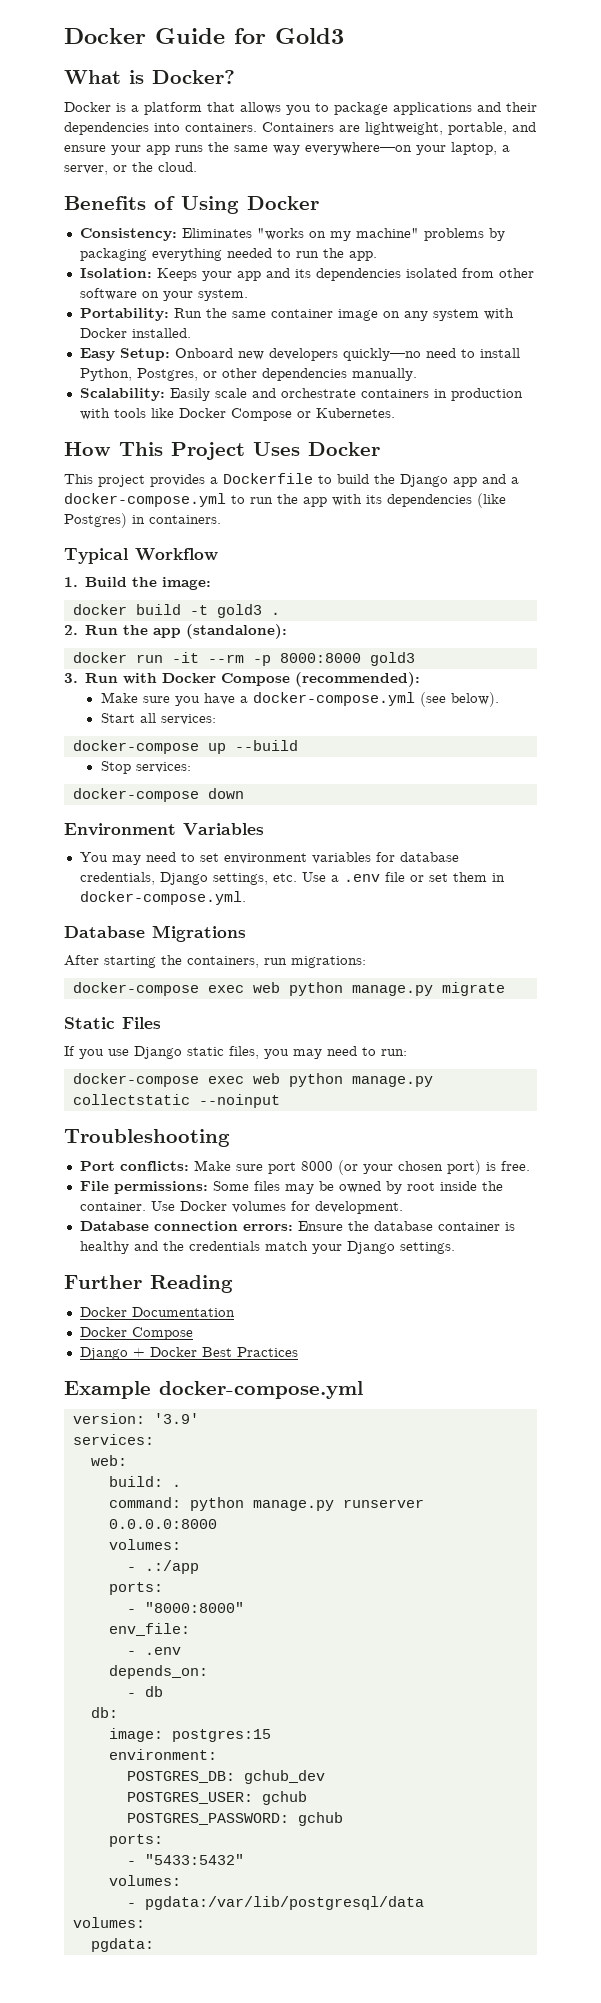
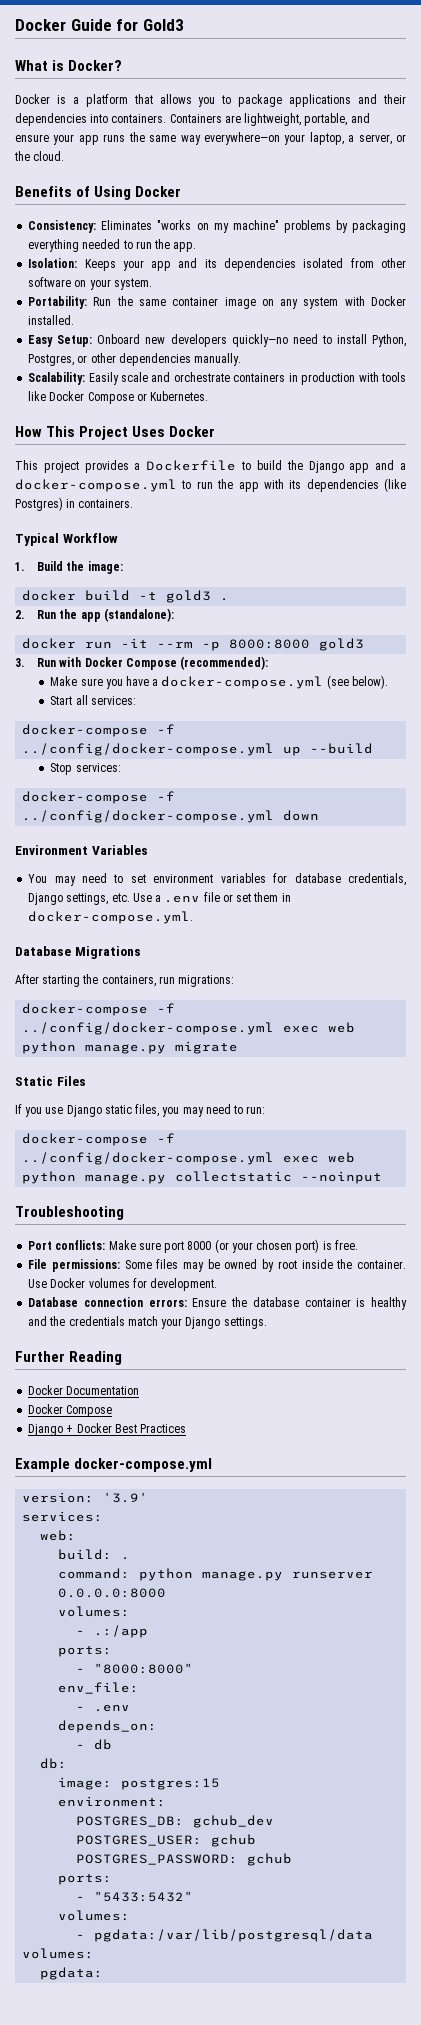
- docker-compose up --build
+ docker-compose -f ../config/docker-compose.yml up --build
- docker-compose down
+ docker-compose -f ../config/docker-compose.yml down
- docker-compose exec web python manage.py migrate
+ docker-compose -f ../config/docker-compose.yml exec web python manage.py migrate
- docker-compose exec web python manage.py collectstatic --noinput
+ docker-compose -f ../config/docker-compose.yml exec web python manage.py collectstatic --noinput

